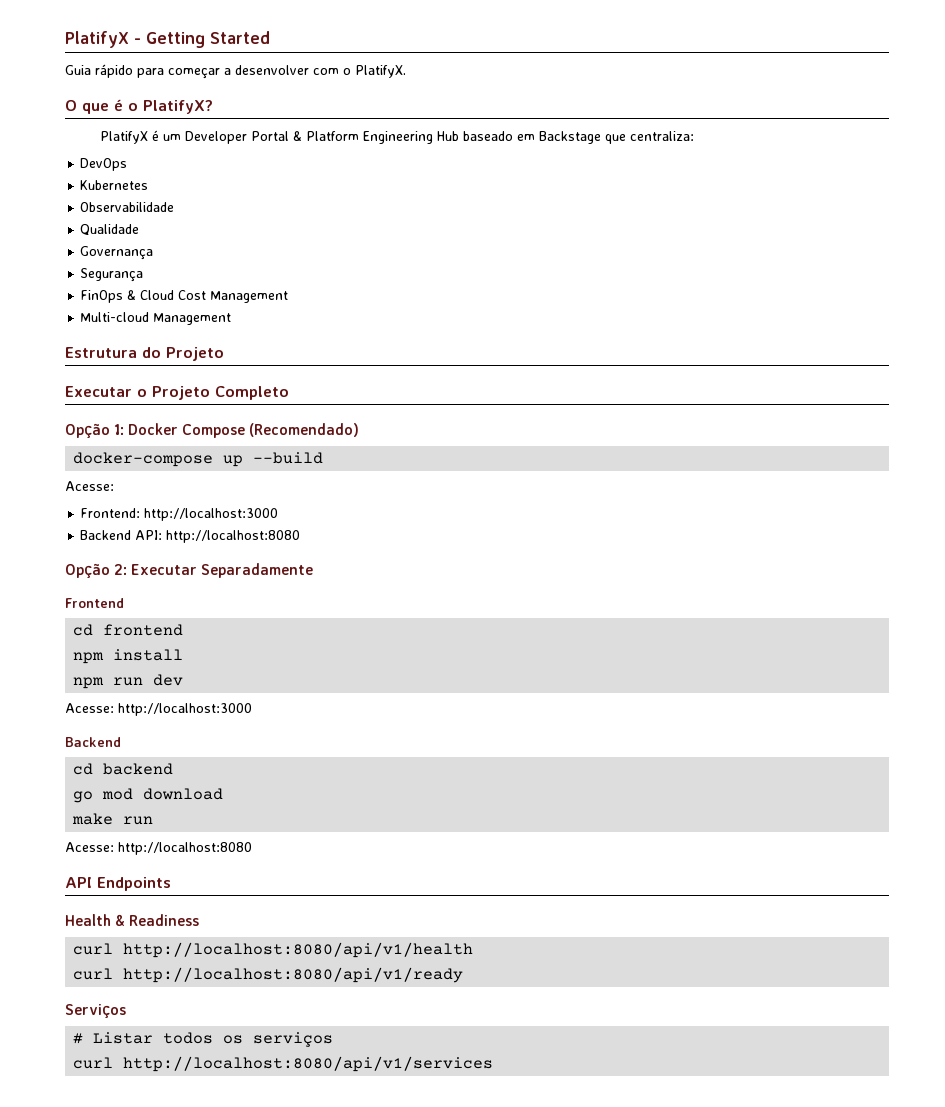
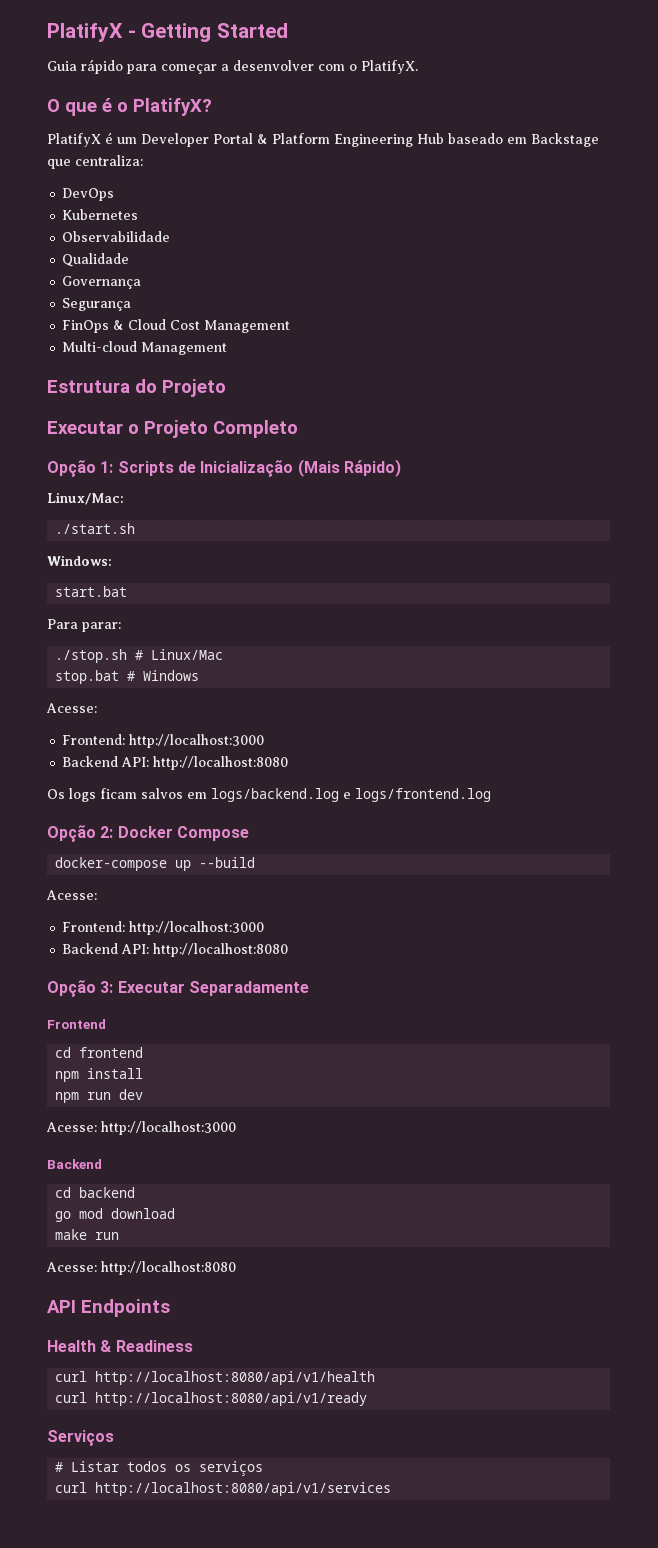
- Opção 1: Docker Compose (Recomendado)
+ Opção 1: Scripts de Inicialização (Mais Rápido)
+ Linux/Mac:
+ ./start.sh
+ Windows:
+ start.bat
+ Para parar:
+ ./stop.sh # Linux/Mac
+ stop.bat # Windows
+ Acesse:
+ Frontend: http://localhost:3000
+ Backend API: http://localhost:8080
+ Os logs ficam salvos em logs/backend.log e logs/frontend.log
+ Opção 2: Docker Compose
- Opção 2: Executar Separadamente
+ Opção 3: Executar Separadamente

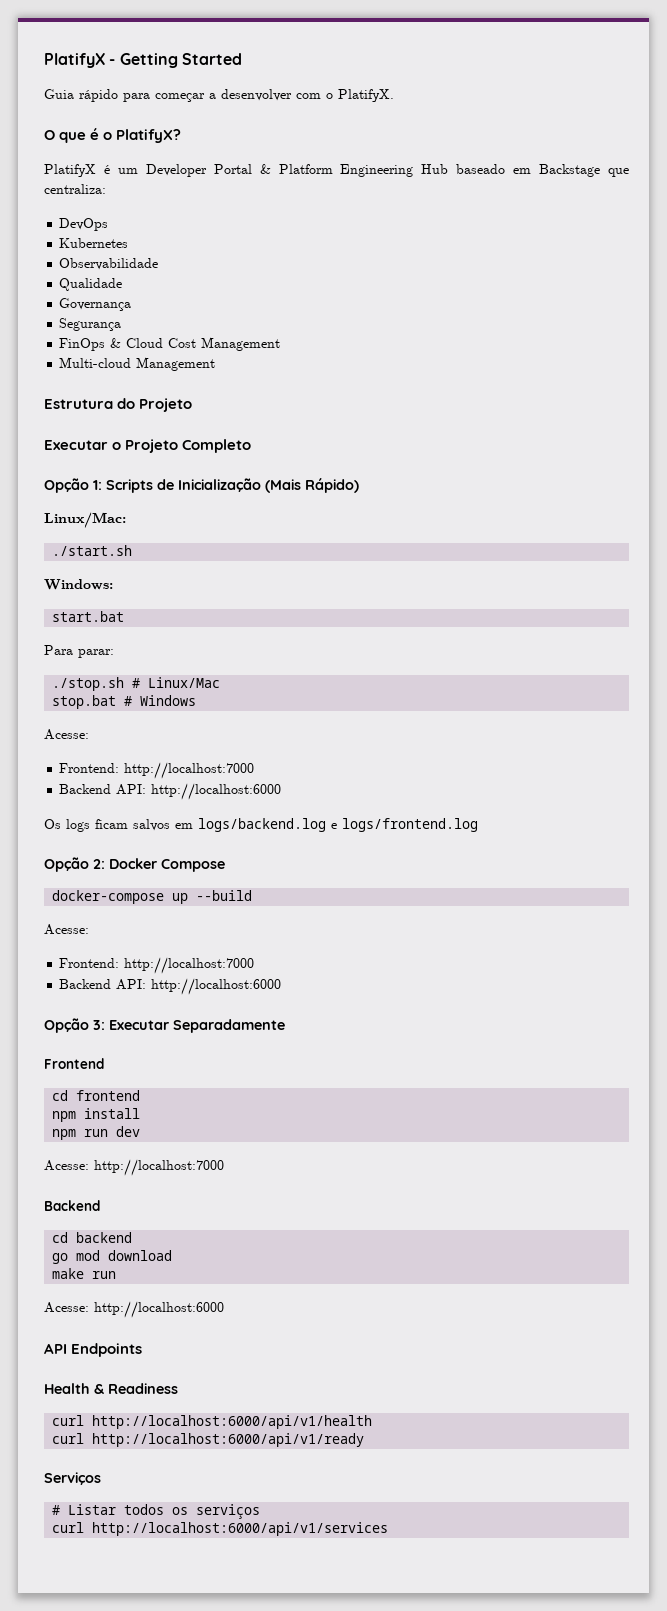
  stop.bat # Windows
  Acesse:
- Frontend: http://localhost:3000
- Backend API: http://localhost:8080
+ Frontend: http://localhost:7000
+ Backend API: http://localhost:6000
  docker-compose up --build
  Acesse:
- Frontend: http://localhost:3000
- Backend API: http://localhost:8080
+ Frontend: http://localhost:7000
+ Backend API: http://localhost:6000
- Acesse: http://localhost:3000
+ Acesse: http://localhost:7000
- Acesse: http://localhost:8080
+ Acesse: http://localhost:6000
- curl http://localhost:8080/api/v1/health
- curl http://localhost:8080/api/v1/ready
+ curl http://localhost:6000/api/v1/health
+ curl http://localhost:6000/api/v1/ready
- curl http://localhost:8080/api/v1/services
+ curl http://localhost:6000/api/v1/services

